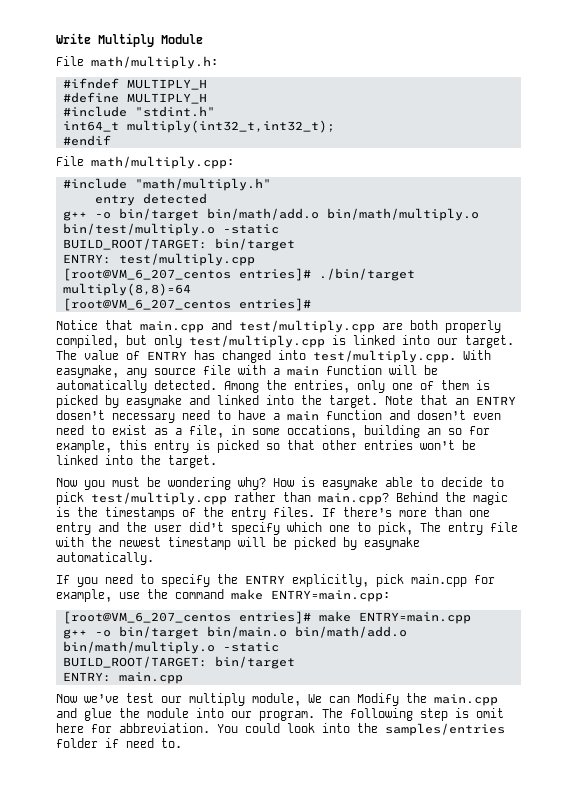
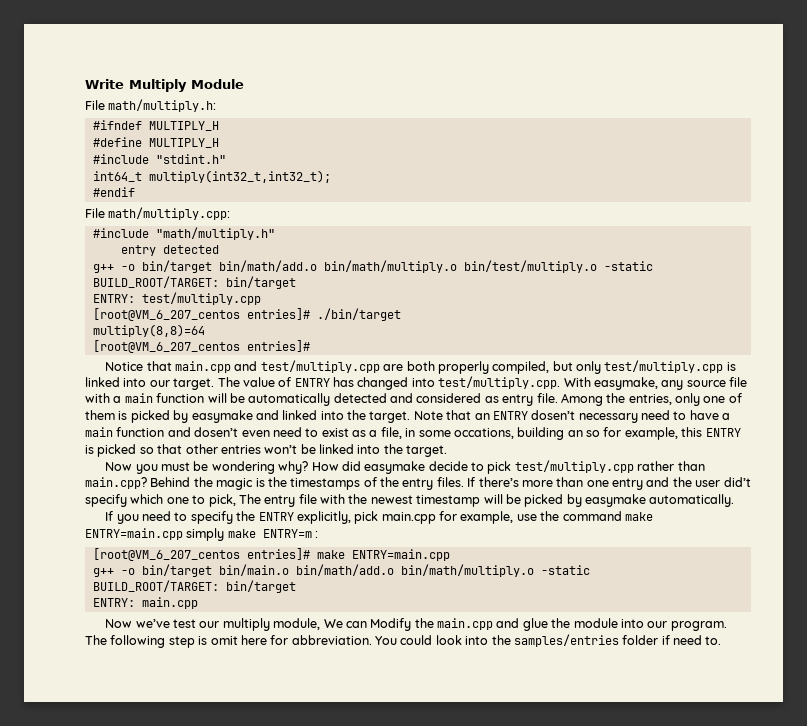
- The value of ENTRY has changed into test/multiply.cpp. With easymake, any source file with a main function will be automatically detected.
+ The value of ENTRY has changed into test/multiply.cpp. With easymake, any source file with a main function will be automatically detected and considered as entry file.
- Note that an ENTRY dosen’t necessary need to have a main function and dosen’t even need to exist as a file, in some occations, building an so for example, this entry is picked so that other entries won’t be linked into the target.
+ Note that an ENTRY dosen’t necessary need to have a main function and dosen’t even need to exist as a file, in some occations, building an so for example, this ENTRY is picked so that other entries won’t be linked into the target.
- How is easymake able to decide to pick test/multiply.cpp rather than main.cpp?
+ How did easymake decide to pick test/multiply.cpp rather than main.cpp?
- If you need to specify the ENTRY explicitly, pick main.cpp for example, use the command make ENTRY=main.cpp:
+ If you need to specify the ENTRY explicitly, pick main.cpp for example, use the command make ENTRY=main.cpp simply make ENTRY=m :

